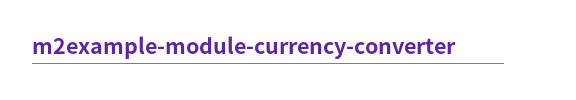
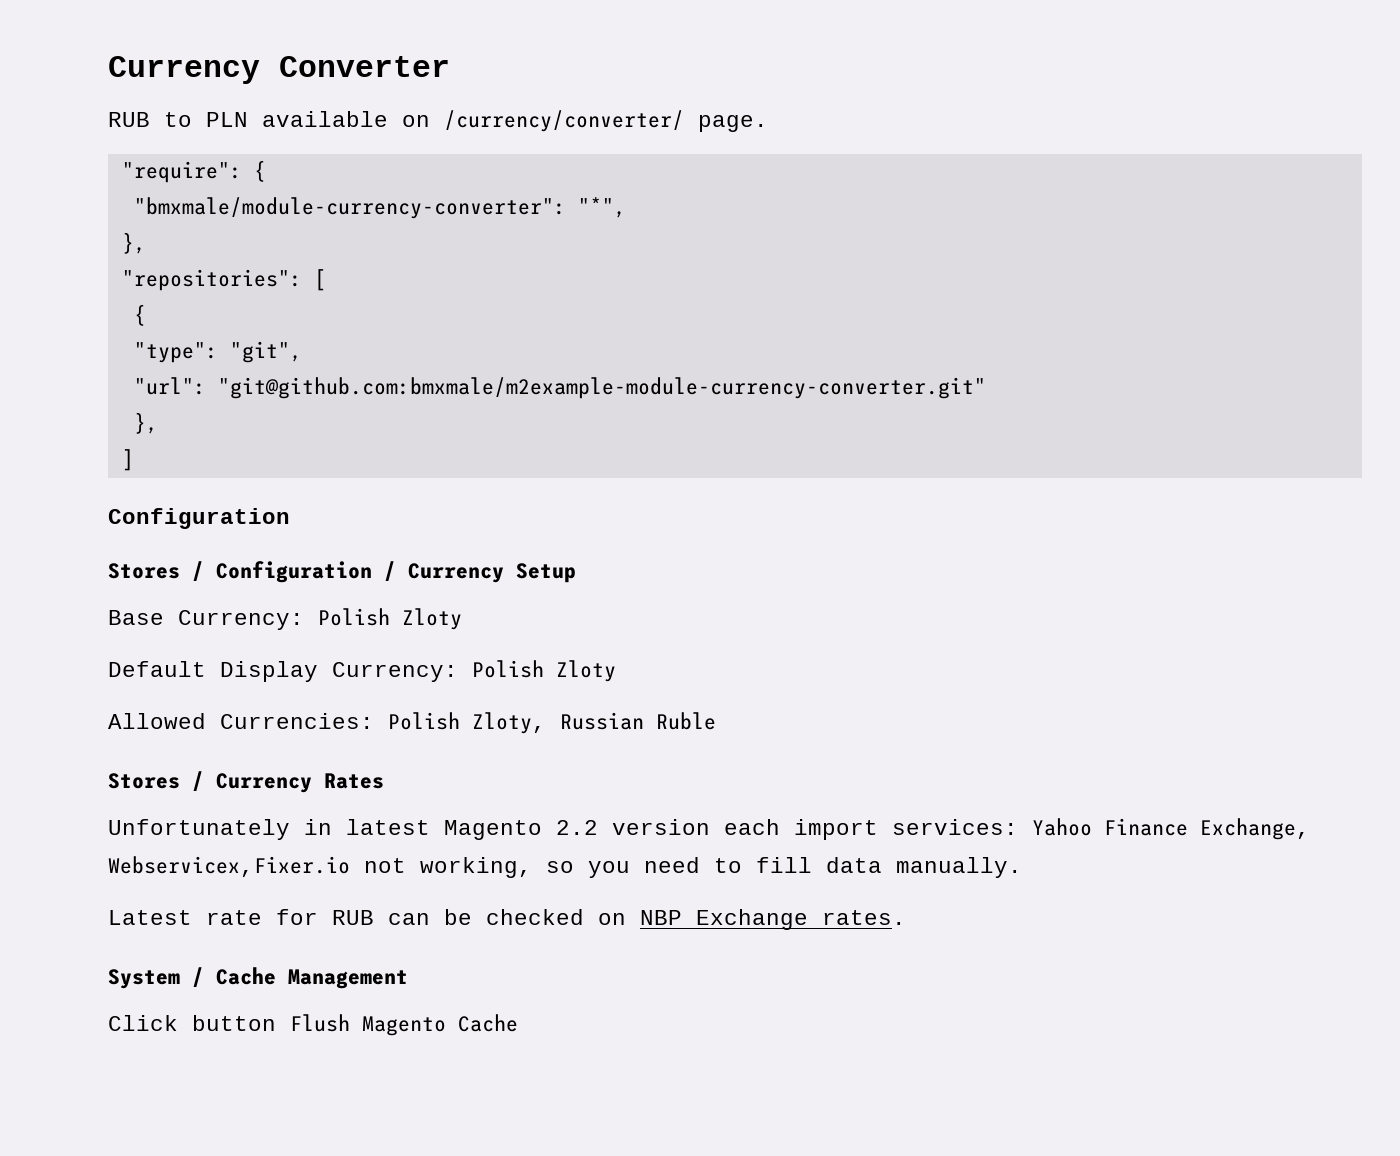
- m2example-module-currency-converter
+ Currency Converter
+ RUB to PLN available on /currency/converter/ page.
+ "require": {
+ "bmxmale/module-currency-converter": "*",
+ },
+ "repositories": [
+ {
+ "type": "git",
+ "url": "git@github.com:bmxmale/m2example-module-currency-converter.git"
+ },
+ ]
+ Configuration
+ Stores / Configuration / Currency Setup
+ Base Currency: Polish Zloty
+ Default Display Currency: Polish Zloty
+ Allowed Currencies: Polish Zloty, Russian Ruble
+ Stores / Currency Rates
+ Unfortunately in latest Magento 2.2 version each import services: Yahoo Finance Exchange, Webservicex,Fixer.io not working, so you need to fill data manually.
+ Latest rate for RUB can be checked on NBP Exchange rates.
+ System / Cache Management
+ Click button Flush Magento Cache

